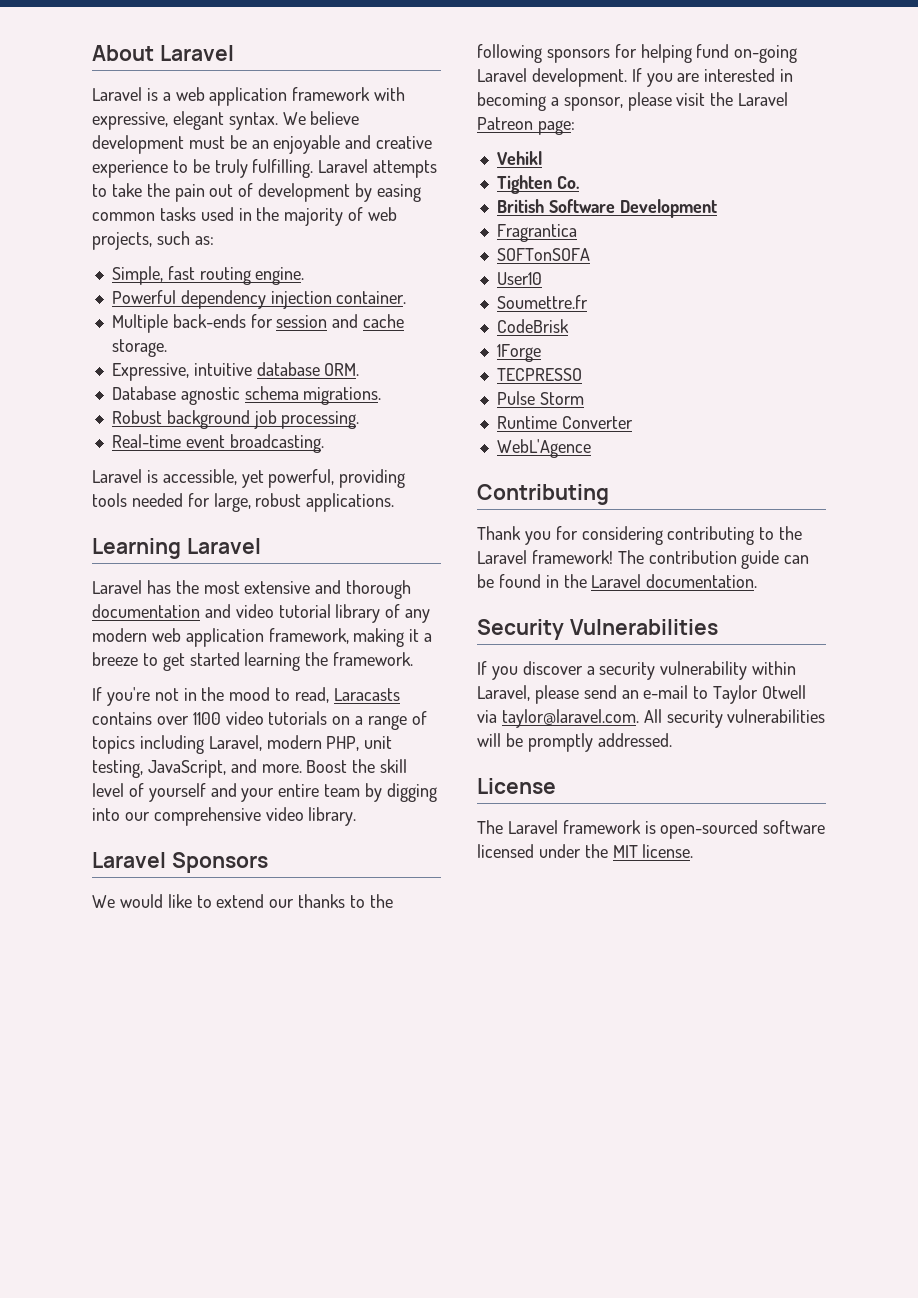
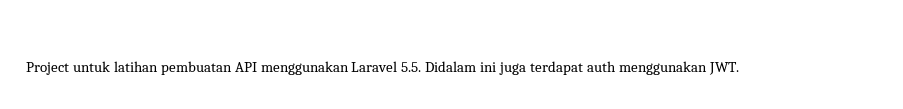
- About Laravel
- Laravel is a web application framework with expressive, elegant syntax. We believe development must be an enjoyable and creative experience to be truly fulfilling. Laravel attempts to take the pain out of development by easing common tasks used in the majority of web projects, such as:
- Simple, fast routing engine.
- Powerful dependency injection container.
- Multiple back-ends for session and cache storage.
- Expressive, intuitive database ORM.
- Database agnostic schema migrations.
- Robust background job processing.
- Real-time event broadcasting.
- Laravel is accessible, yet powerful, providing tools needed for large, robust applications.
- Learning Laravel
- Laravel has the most extensive and thorough documentation and video tutorial library of any modern web application framework, making it a breeze to get started learning the framework.
- If you're not in the mood to read, Laracasts contains over 1100 video tutorials on a range of topics including Laravel, modern PHP, unit testing, JavaScript, and more. Boost the skill level of yourself and your entire team by digging into our comprehensive video library.
- Laravel Sponsors
- We would like to extend our thanks to the following sponsors for helping fund on-going Laravel development. If you are interested in becoming a sponsor, please visit the Laravel Patreon page:
- Vehikl
- Tighten Co.
- British Software Development
- Fragrantica
- SOFTonSOFA
- User10
- Soumettre.fr
- CodeBrisk
- 1Forge
- TECPRESSO
- Pulse Storm
- Runtime Converter
- WebL'Agence
- Contributing
- Thank you for considering contributing to the Laravel framework! The contribution guide can be found in the Laravel documentation.
- Security Vulnerabilities
- If you discover a security vulnerability within Laravel, please send an e-mail to Taylor Otwell via taylor@laravel.com. All security vulnerabilities will be promptly addressed.
- License
- The Laravel framework is open-sourced software licensed under the MIT license.
+ Project untuk latihan pembuatan API menggunakan Laravel 5.5. Didalam ini juga terdapat auth menggunakan JWT.

